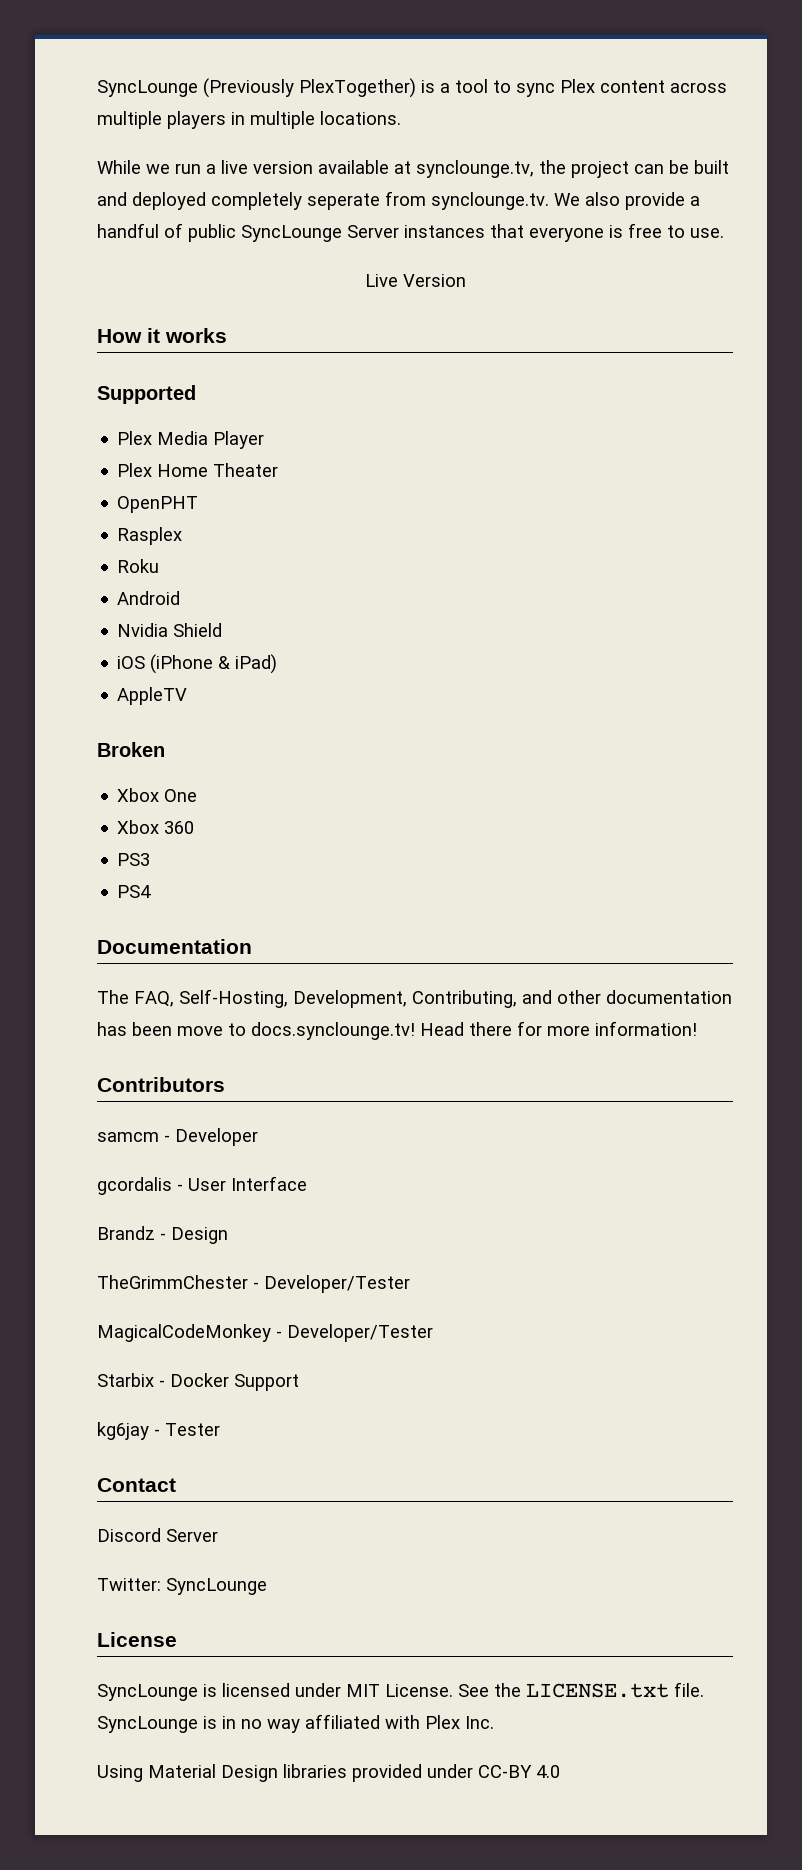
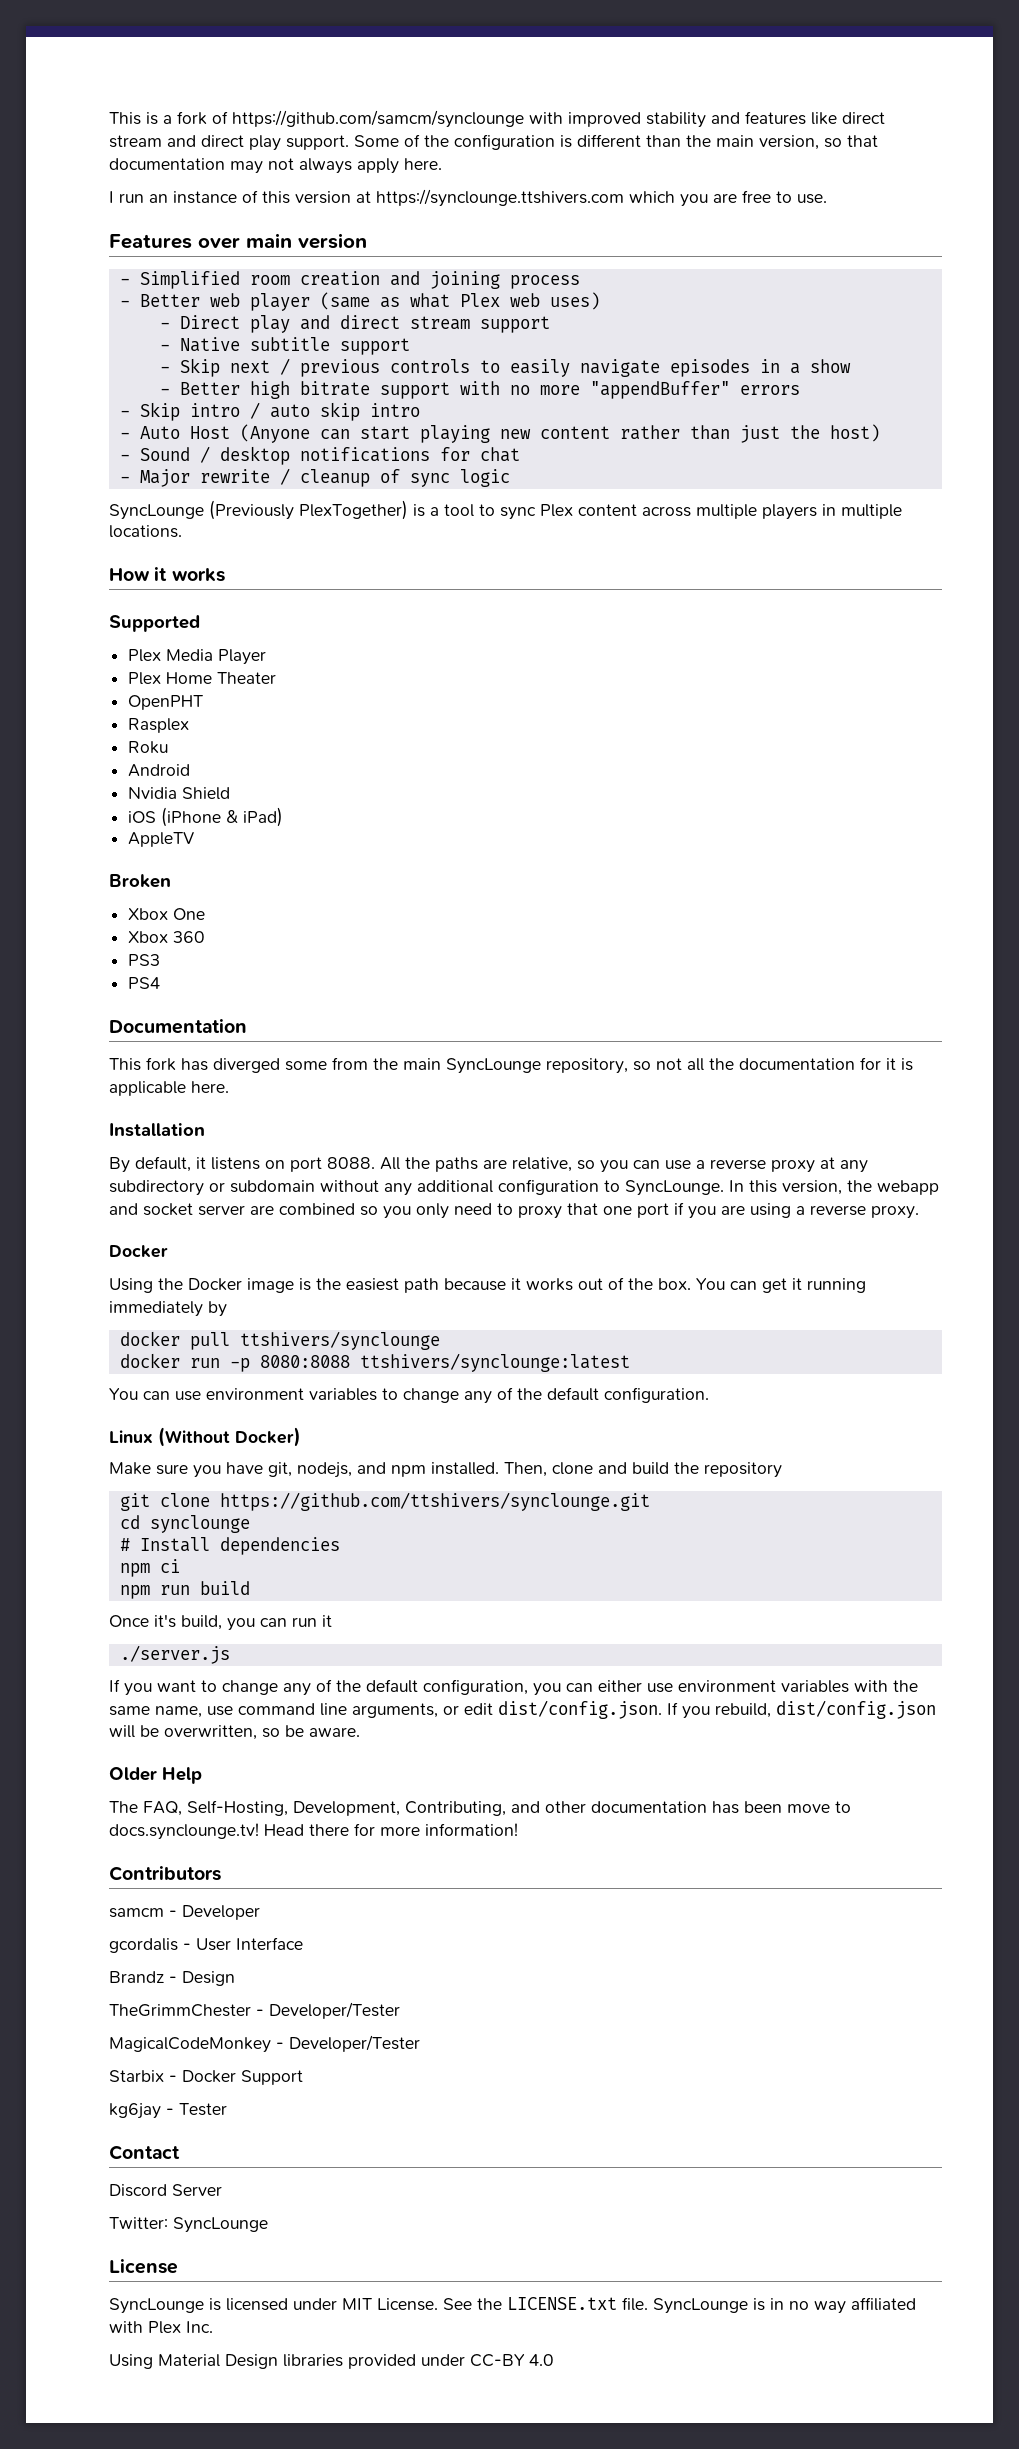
+ This is a fork of https://github.com/samcm/synclounge with improved stability and features like direct stream and direct play support. Some of the configuration is different than the main version, so that documentation may not always apply here.
+ I run an instance of this version at https://synclounge.ttshivers.com which you are free to use.
+ Features over main version
+ - Simplified room creation and joining process
+ - Better web player (same as what Plex web uses)
+ - Direct play and direct stream support
+ - Native subtitle support
+ - Skip next / previous controls to easily navigate episodes in a show
+ - Better high bitrate support with no more "appendBuffer" errors
+ - Skip intro / auto skip intro
+ - Auto Host (Anyone can start playing new content rather than just the host)
+ - Sound / desktop notifications for chat
+ - Major rewrite / cleanup of sync logic
- While we run a live version available at synclounge.tv, the project can be built and deployed completely seperate from synclounge.tv. We also provide a handful of public SyncLounge Server instances that everyone is free to use.
- Live Version
+ This fork has diverged some from the main SyncLounge repository, so not all the documentation for it is applicable here.
+ Installation
+ By default, it listens on port 8088. All the paths are relative, so you can use a reverse proxy at any subdirectory or subdomain without any additional configuration to SyncLounge. In this version, the webapp and socket server are combined so you only need to proxy that one port if you are using a reverse proxy.
+ Docker
+ Using the Docker image is the easiest path because it works out of the box. You can get it running immediately by
+ docker pull ttshivers/synclounge
+ docker run -p 8080:8088 ttshivers/synclounge:latest
+ You can use environment variables to change any of the default configuration.
+ Linux (Without Docker)
+ Make sure you have git, nodejs, and npm installed. Then, clone and build the repository
+ git clone https://github.com/ttshivers/synclounge.git
+ cd synclounge
+ # Install dependencies
+ npm ci
+ npm run build
+ Once it's build, you can run it
+ ./server.js
+ If you want to change any of the default configuration, you can either use environment variables with the same name, use command line arguments, or edit dist/config.json. If you rebuild, dist/config.json will be overwritten, so be aware.
+ Older Help

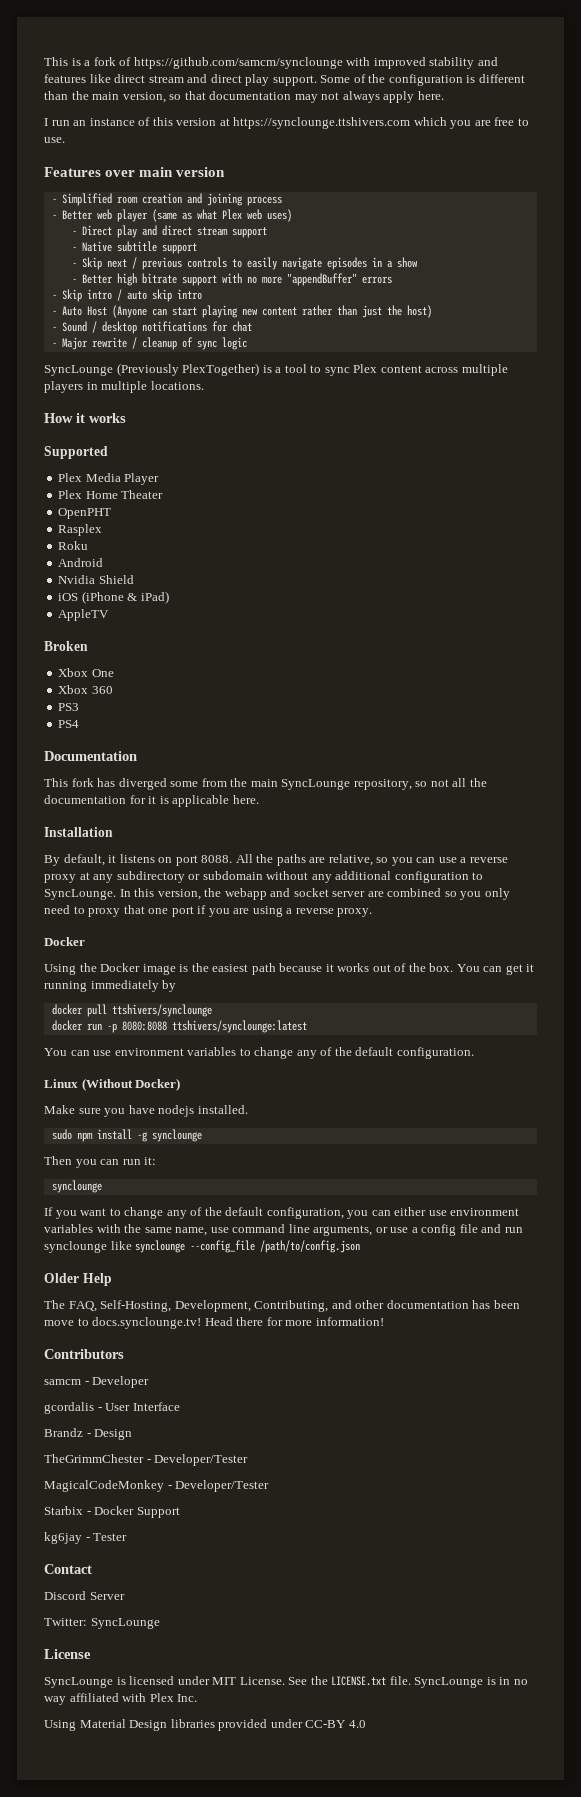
- Make sure you have git, nodejs, and npm installed. Then, clone and build the repository
- git clone https://github.com/ttshivers/synclounge.git
- cd synclounge
- # Install dependencies
- npm ci
- npm run build
- Once it's build, you can run it
- ./server.js
+ Make sure you have nodejs installed.
+ sudo npm install -g synclounge
+ Then you can run it:
+ synclounge
- If you want to change any of the default configuration, you can either use environment variables with the same name, use command line arguments, or edit dist/config.json. If you rebuild, dist/config.json will be overwritten, so be aware.
+ If you want to change any of the default configuration, you can either use environment variables with the same name, use command line arguments, or use a config file and run synclounge like synclounge --config_file /path/to/config.json

